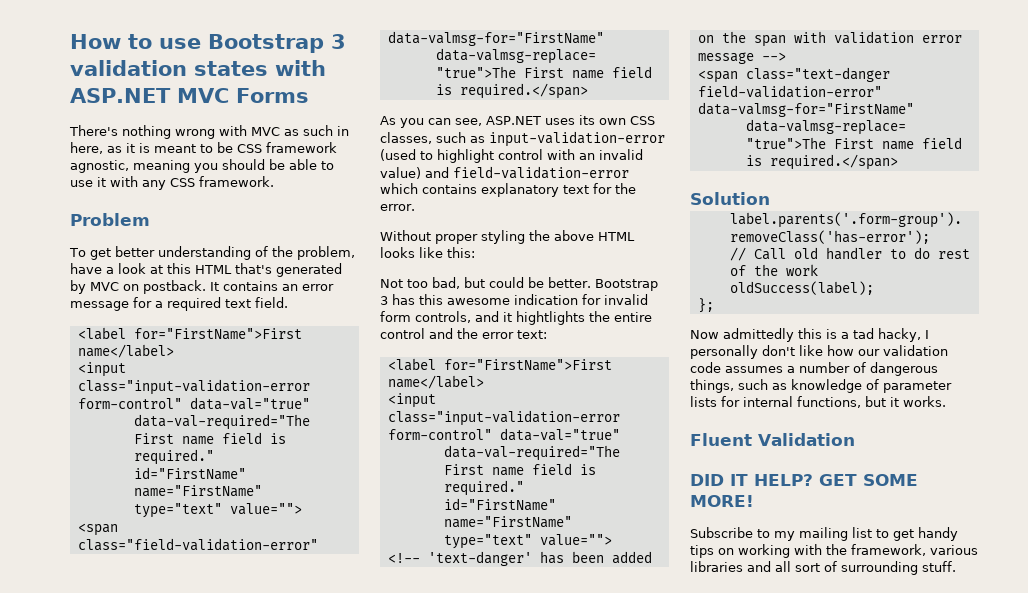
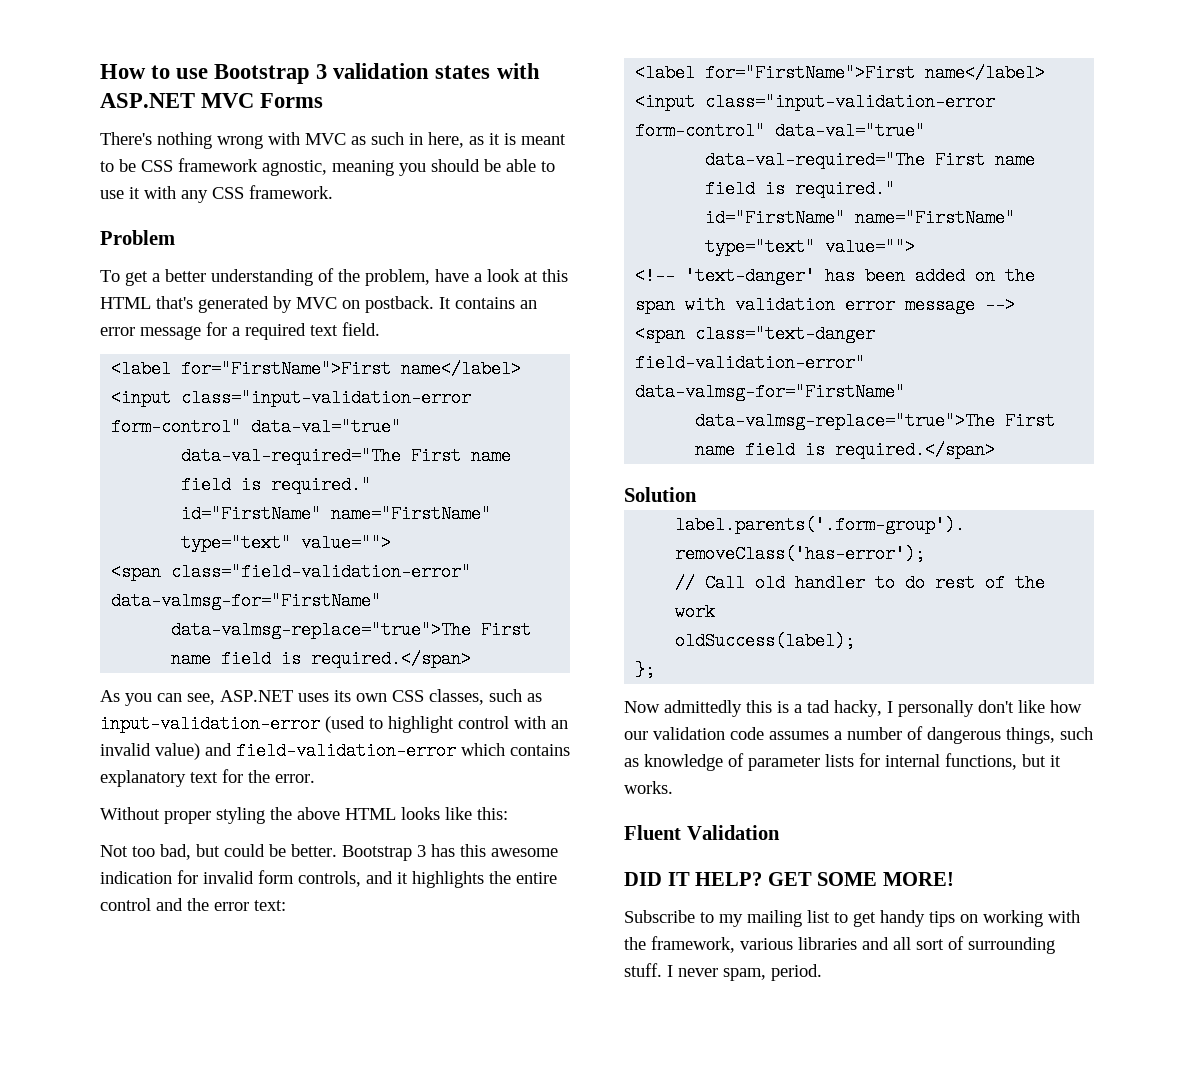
- To get better understanding of the problem, have a look at this HTML that's generated by MVC on postback.
+ To get a better understanding of the problem, have a look at this HTML that's generated by MVC on postback.
- Bootstrap 3 has this awesome indication for invalid form controls, and it hightlights the entire control and the error text:
+ Bootstrap 3 has this awesome indication for invalid form controls, and it highlights the entire control and the error text:
+ I never spam, period.

